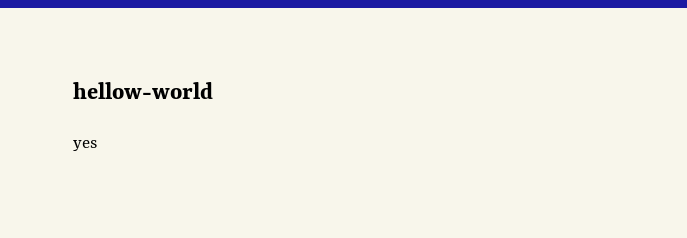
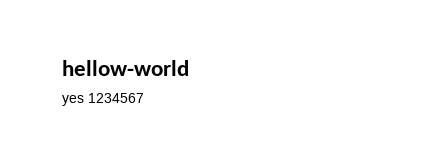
- yes
+ yes 1234567

